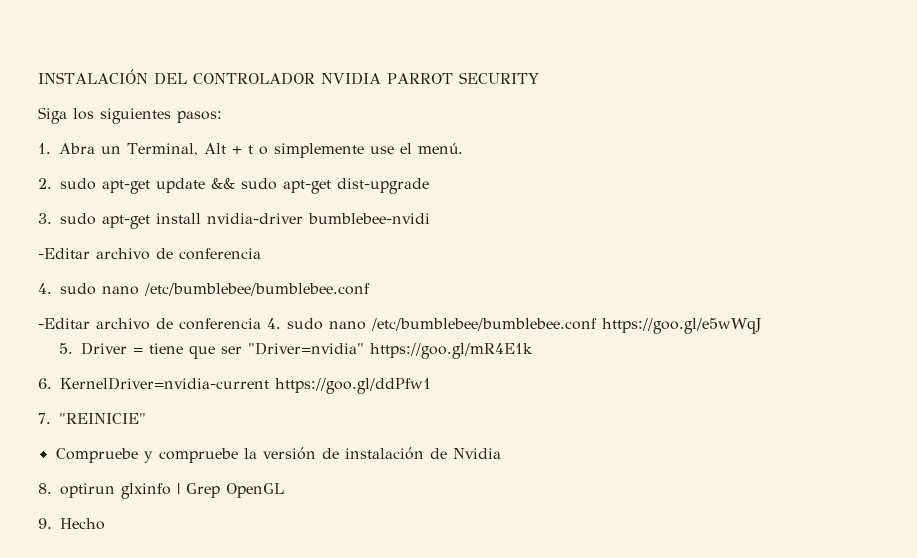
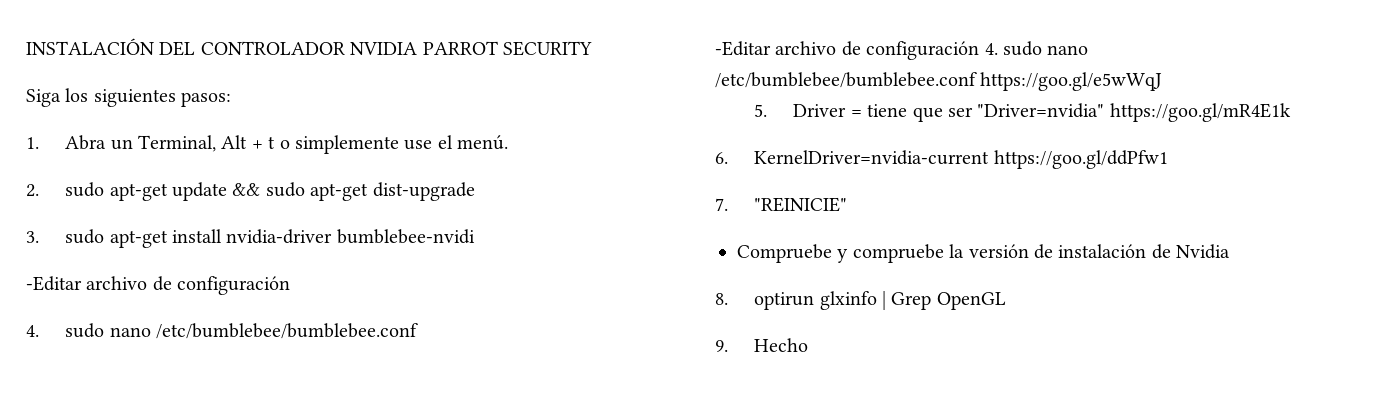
  3. sudo apt-get install nvidia-driver bumblebee-nvidi
- -Editar archivo de conferencia
+ -Editar archivo de configuración
- -Editar archivo de conferencia 4. sudo nano /etc/bumblebee/bumblebee.conf https://goo.gl/e5wWqJ
+ -Editar archivo de configuración 4. sudo nano /etc/bumblebee/bumblebee.conf https://goo.gl/e5wWqJ

